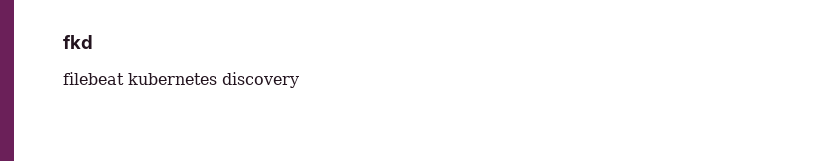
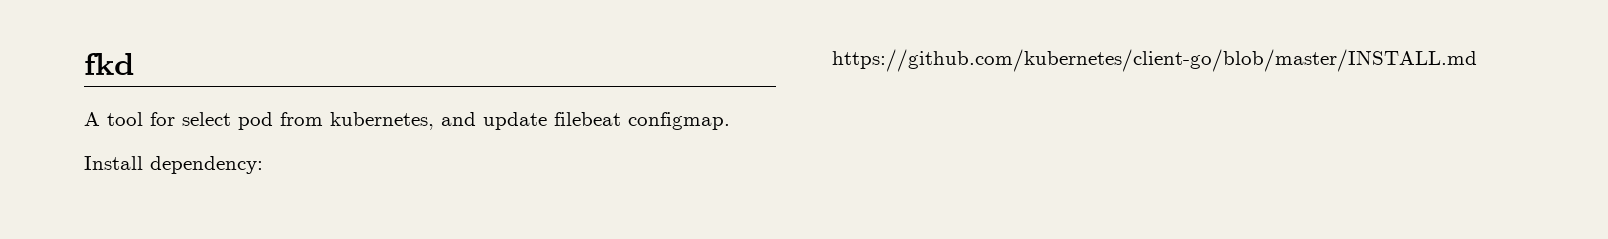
- filebeat kubernetes discovery
+ A tool for select pod from kubernetes, and update filebeat configmap.
+ Install dependency: https://github.com/kubernetes/client-go/blob/master/INSTALL.md

